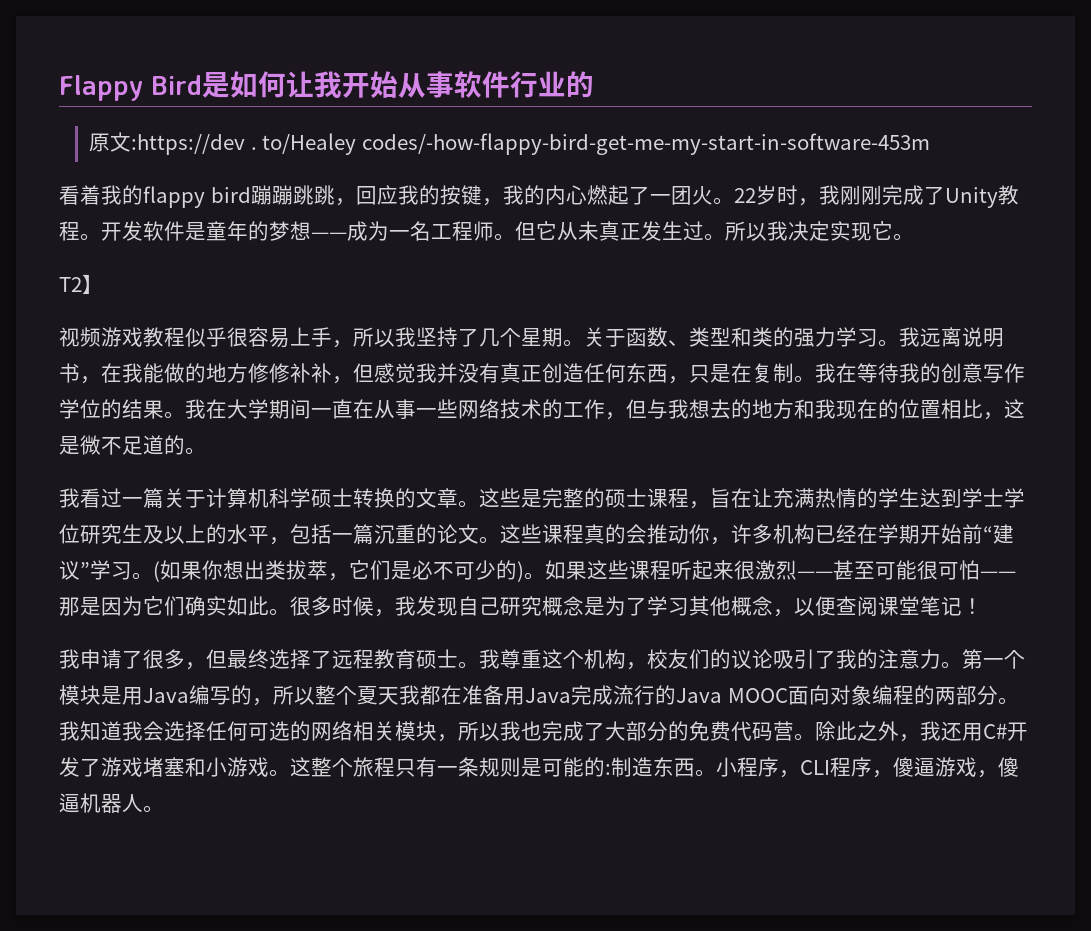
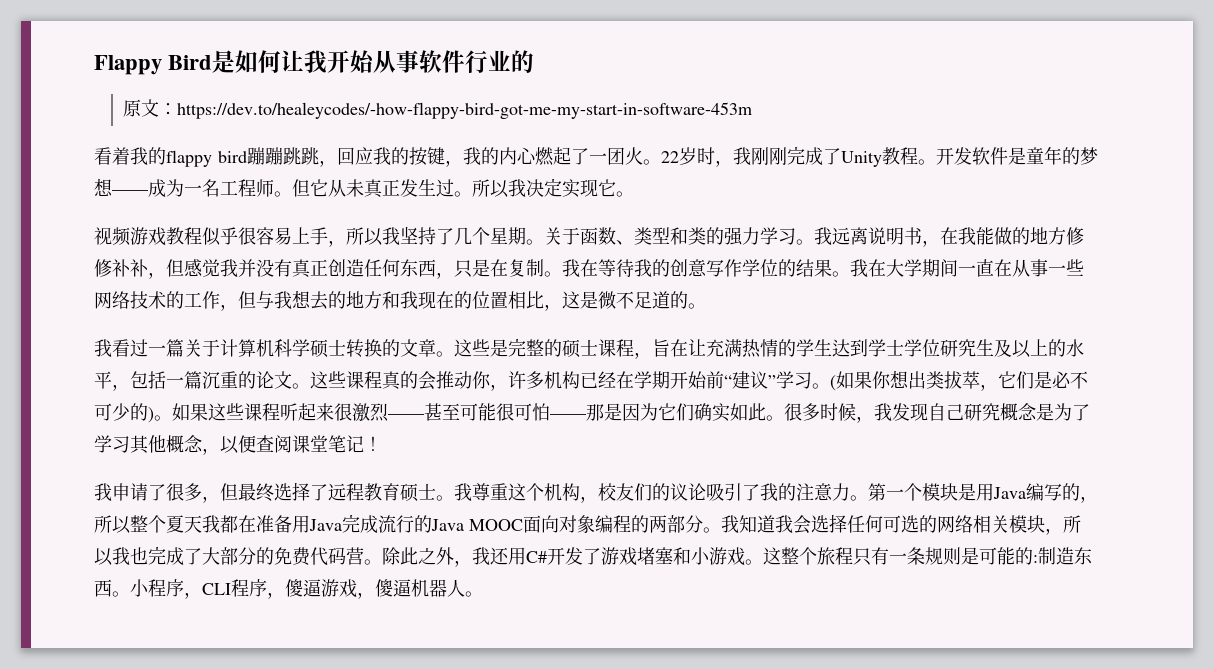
- 原文:https://dev . to/Healey codes/-how-flappy-bird-get-me-my-start-in-software-453m
+ 原文：https://dev.to/healeycodes/-how-flappy-bird-got-me-my-start-in-software-453m
- T2】

